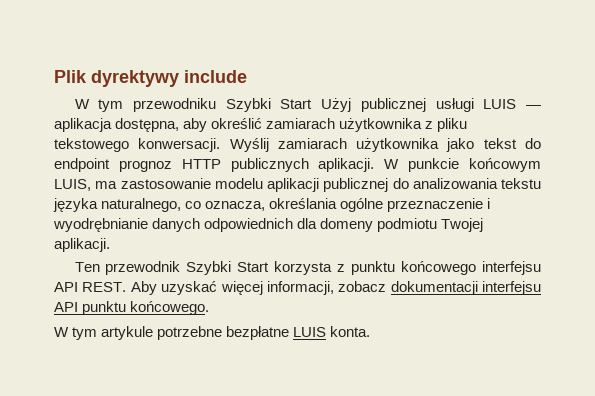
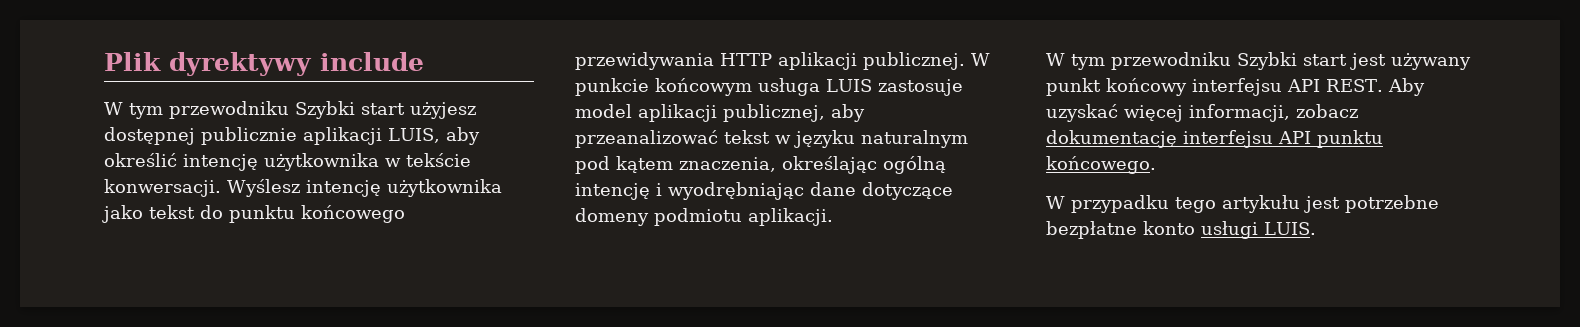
- W tym przewodniku Szybki Start Użyj publicznej usługi LUIS — aplikacja dostępna, aby określić zamiarach użytkownika z pliku tekstowego konwersacji. Wyślij zamiarach użytkownika jako tekst do endpoint prognoz HTTP publicznych aplikacji. W punkcie końcowym LUIS, ma zastosowanie modelu aplikacji publicznej do analizowania tekstu języka naturalnego, co oznacza, określania ogólne przeznaczenie i wyodrębnianie danych odpowiednich dla domeny podmiotu Twojej aplikacji.
+ W tym przewodniku Szybki start użyjesz dostępnej publicznie aplikacji LUIS, aby określić intencję użytkownika w tekście konwersacji. Wyślesz intencję użytkownika jako tekst do punktu końcowego przewidywania HTTP aplikacji publicznej. W punkcie końcowym usługa LUIS zastosuje model aplikacji publicznej, aby przeanalizować tekst w języku naturalnym pod kątem znaczenia, określając ogólną intencję i wyodrębniając dane dotyczące domeny podmiotu aplikacji.
- Ten przewodnik Szybki Start korzysta z punktu końcowego interfejsu API REST.
+ W tym przewodniku Szybki start jest używany punkt końcowy interfejsu API REST.
- Aby uzyskać więcej informacji, zobacz dokumentacji interfejsu API punktu końcowego.
+ Aby uzyskać więcej informacji, zobacz dokumentację interfejsu API punktu końcowego.
- W tym artykule potrzebne bezpłatne LUIS konta.
+ W przypadku tego artykułu jest potrzebne bezpłatne konto usługi LUIS.

